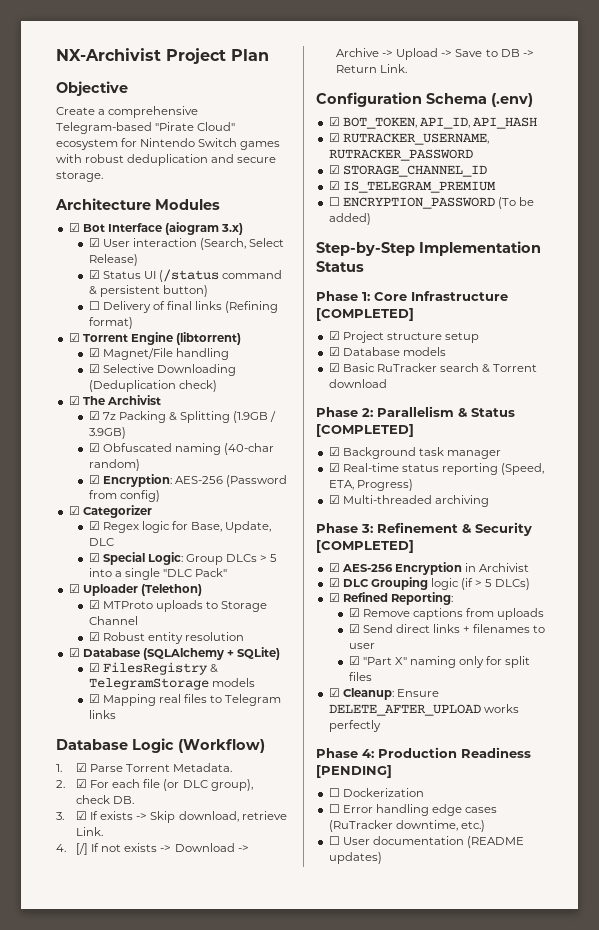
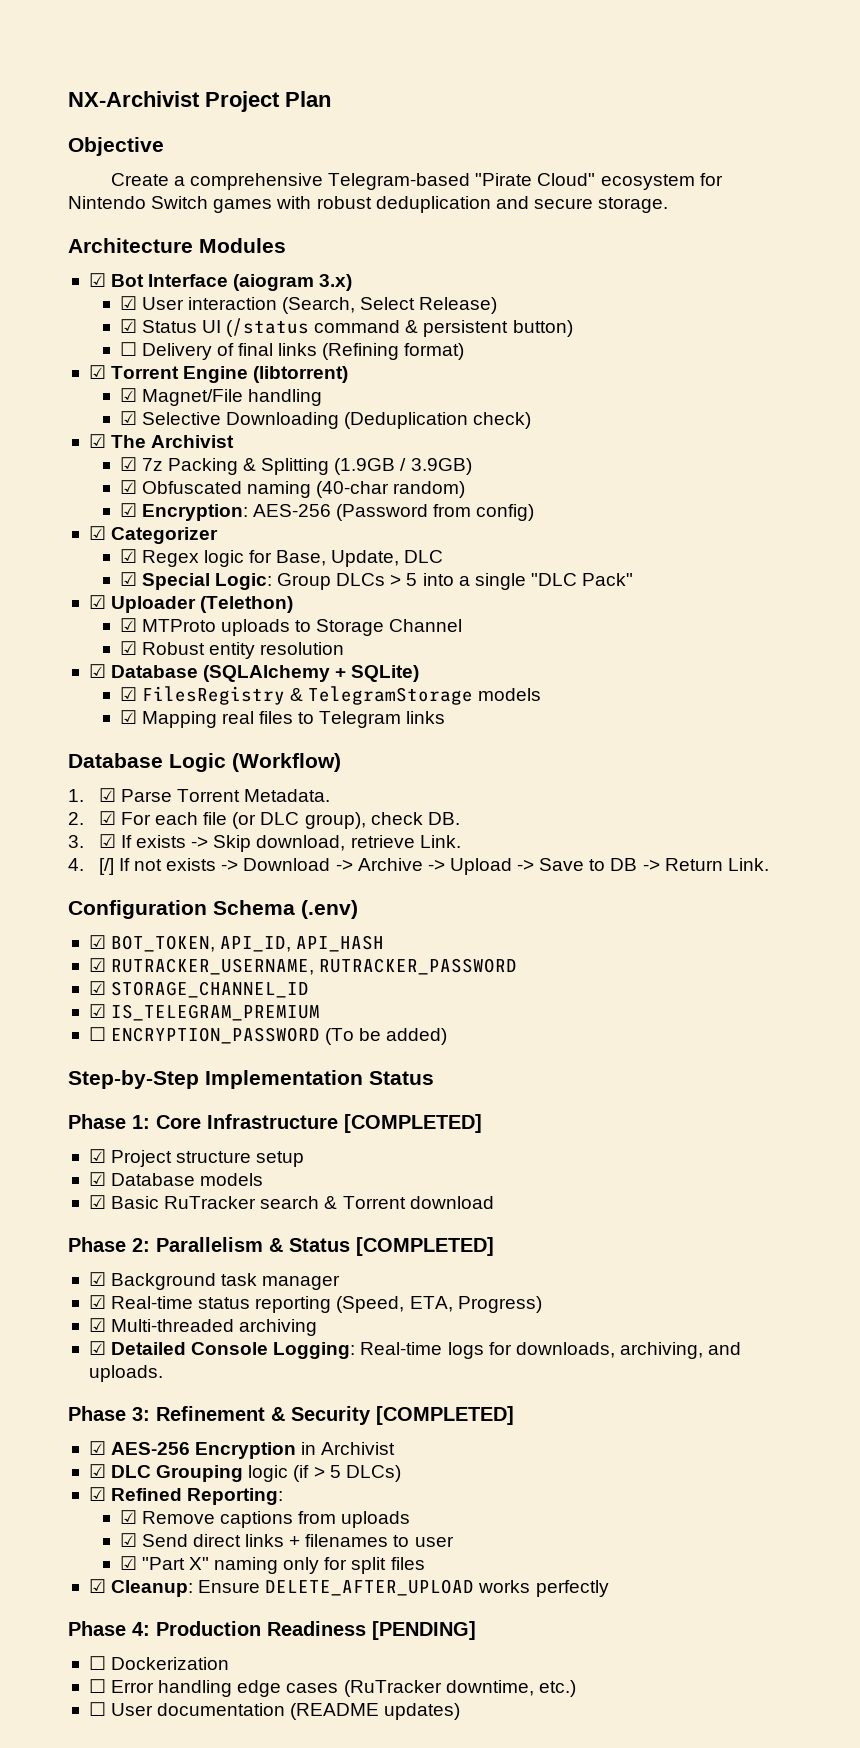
+ ☑ Detailed Console Logging: Real-time logs for downloads, archiving, and uploads.

